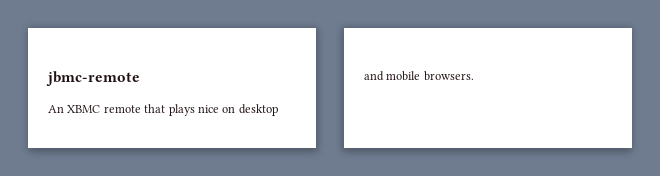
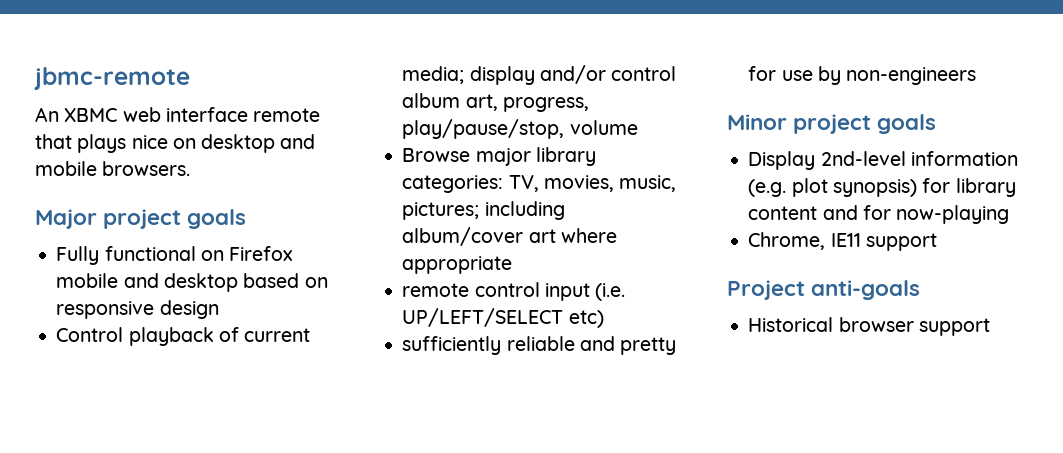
- An XBMC remote that plays nice on desktop and mobile browsers.
+ An XBMC web interface remote that plays nice on desktop and mobile browsers.
+ Major project goals
+ Fully functional on Firefox mobile and desktop based on responsive design
+ Control playback of current media; display and/or control album art, progress, play/pause/stop, volume
+ Browse major library categories: TV, movies, music, pictures; including album/cover art where appropriate
+ remote control input (i.e. UP/LEFT/SELECT etc)
+ sufficiently reliable and pretty for use by non-engineers
+ Minor project goals
+ Display 2nd-level information (e.g. plot synopsis) for library content and for now-playing
+ Chrome, IE11 support
+ Project anti-goals
+ Historical browser support

